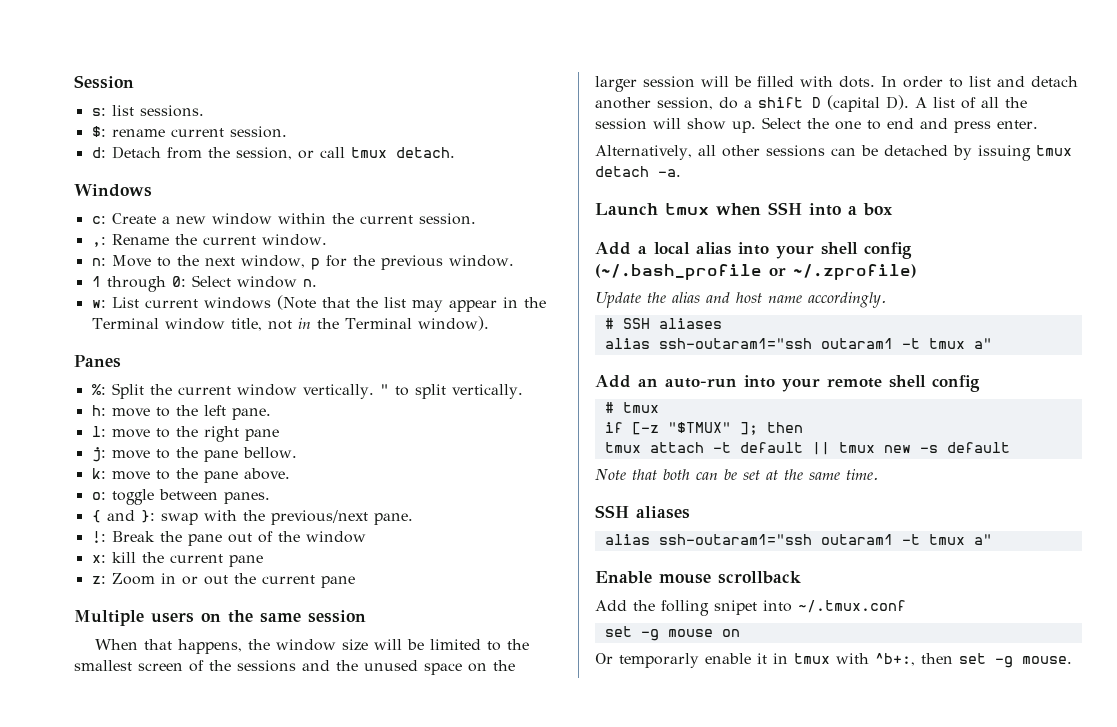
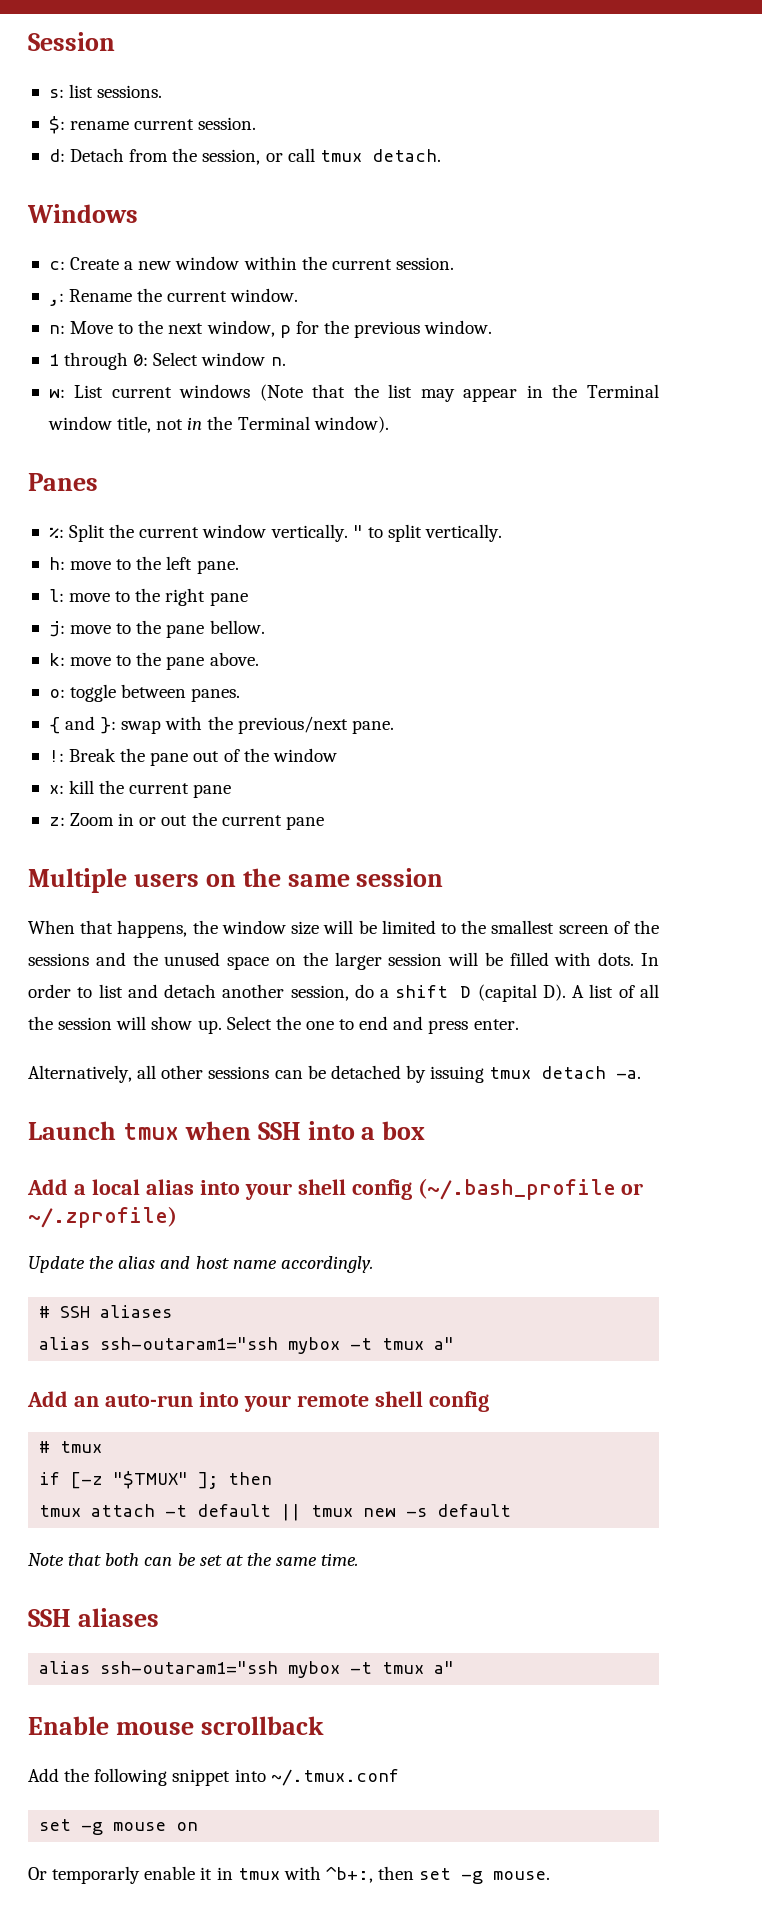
  # SSH aliases
- alias ssh-outaram1="ssh outaram1 -t tmux a"
+ alias ssh-outaram1="ssh mybox -t tmux a"
  Note that both can be set at the same time.
  SSH aliases
- alias ssh-outaram1="ssh outaram1 -t tmux a"
+ alias ssh-outaram1="ssh mybox -t tmux a"
- Add the folling snipet into ~/.tmux.conf
+ Add the following snippet into ~/.tmux.conf

